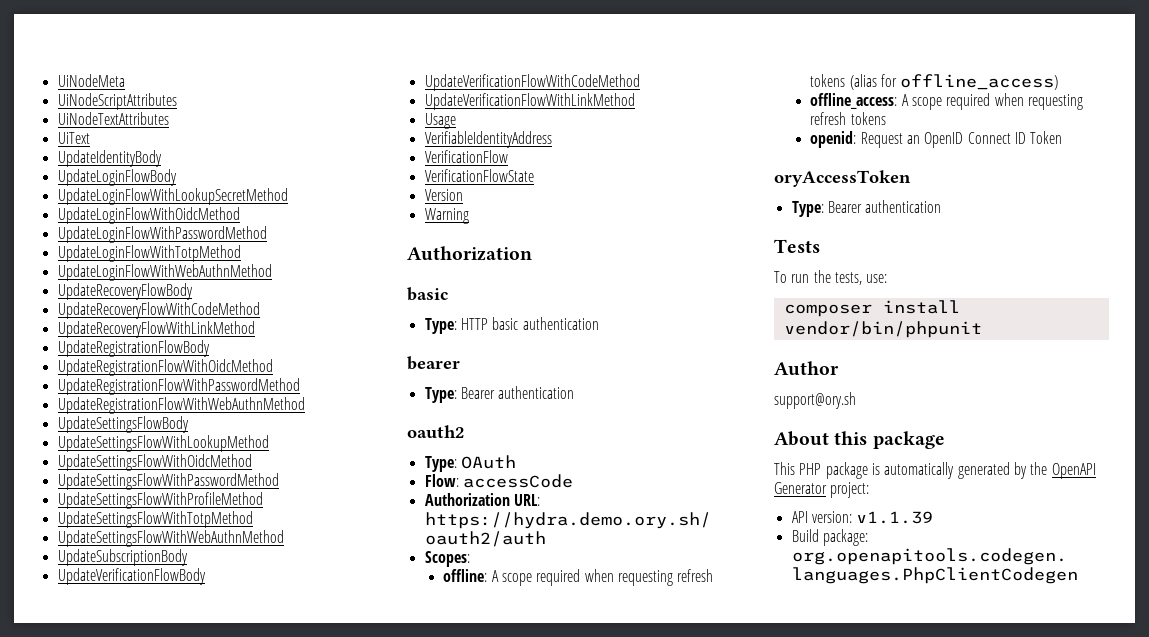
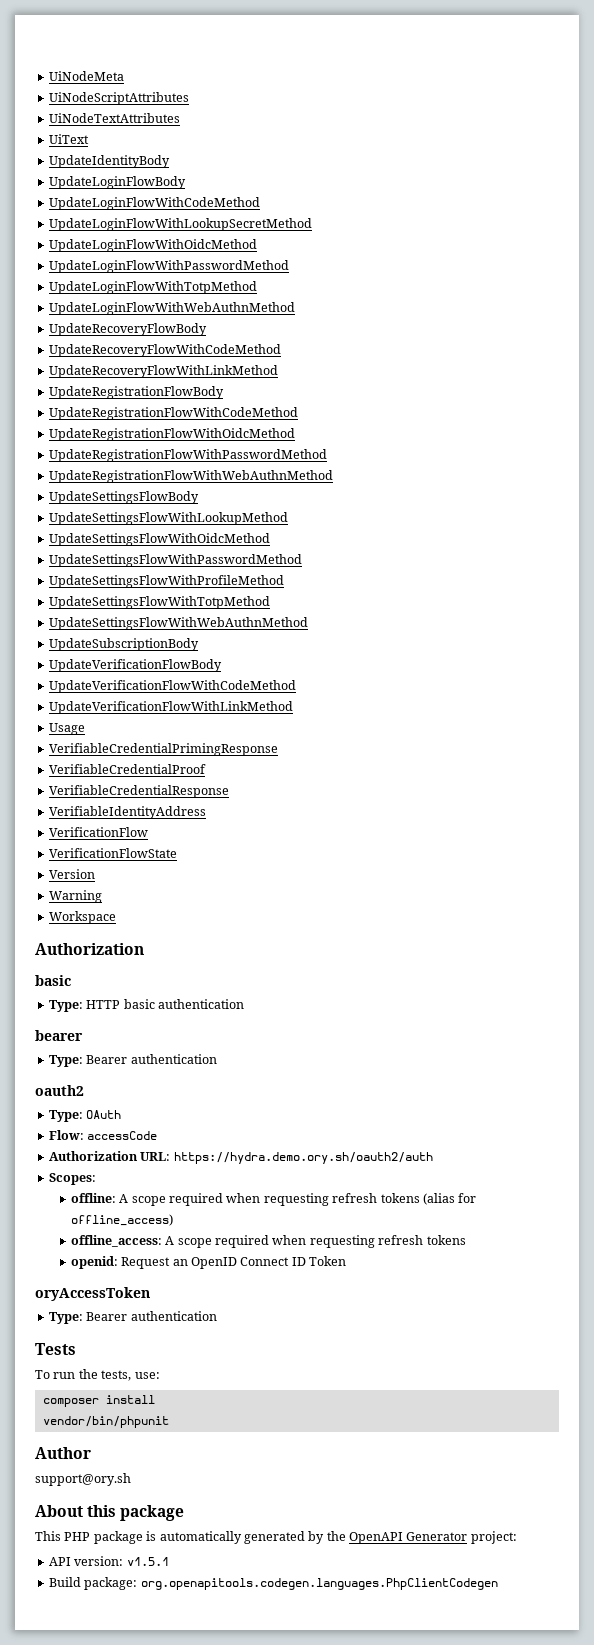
+ UpdateLoginFlowWithCodeMethod
+ UpdateRegistrationFlowWithCodeMethod
+ VerifiableCredentialPrimingResponse
+ VerifiableCredentialProof
+ VerifiableCredentialResponse
+ Workspace
- API version: v1.1.39
+ API version: v1.5.1

